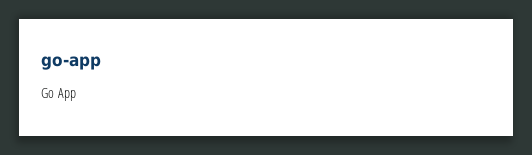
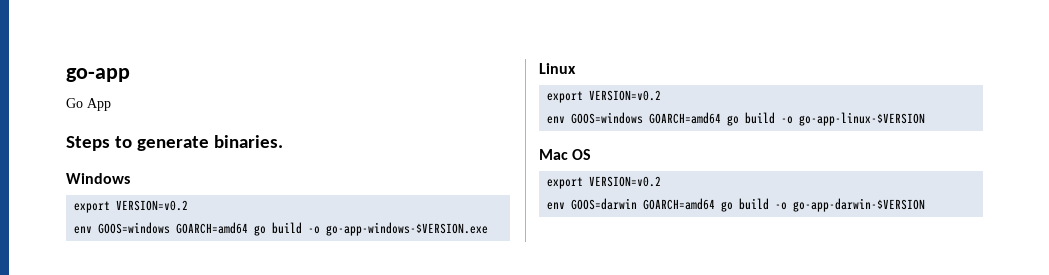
+ Steps to generate binaries.
+ Windows
+ export VERSION=v0.2
+ env GOOS=windows GOARCH=amd64 go build -o go-app-windows-$VERSION.exe
+ Linux
+ export VERSION=v0.2
+ env GOOS=windows GOARCH=amd64 go build -o go-app-linux-$VERSION
+ Mac OS
+ export VERSION=v0.2
+ env GOOS=darwin GOARCH=amd64 go build -o go-app-darwin-$VERSION

